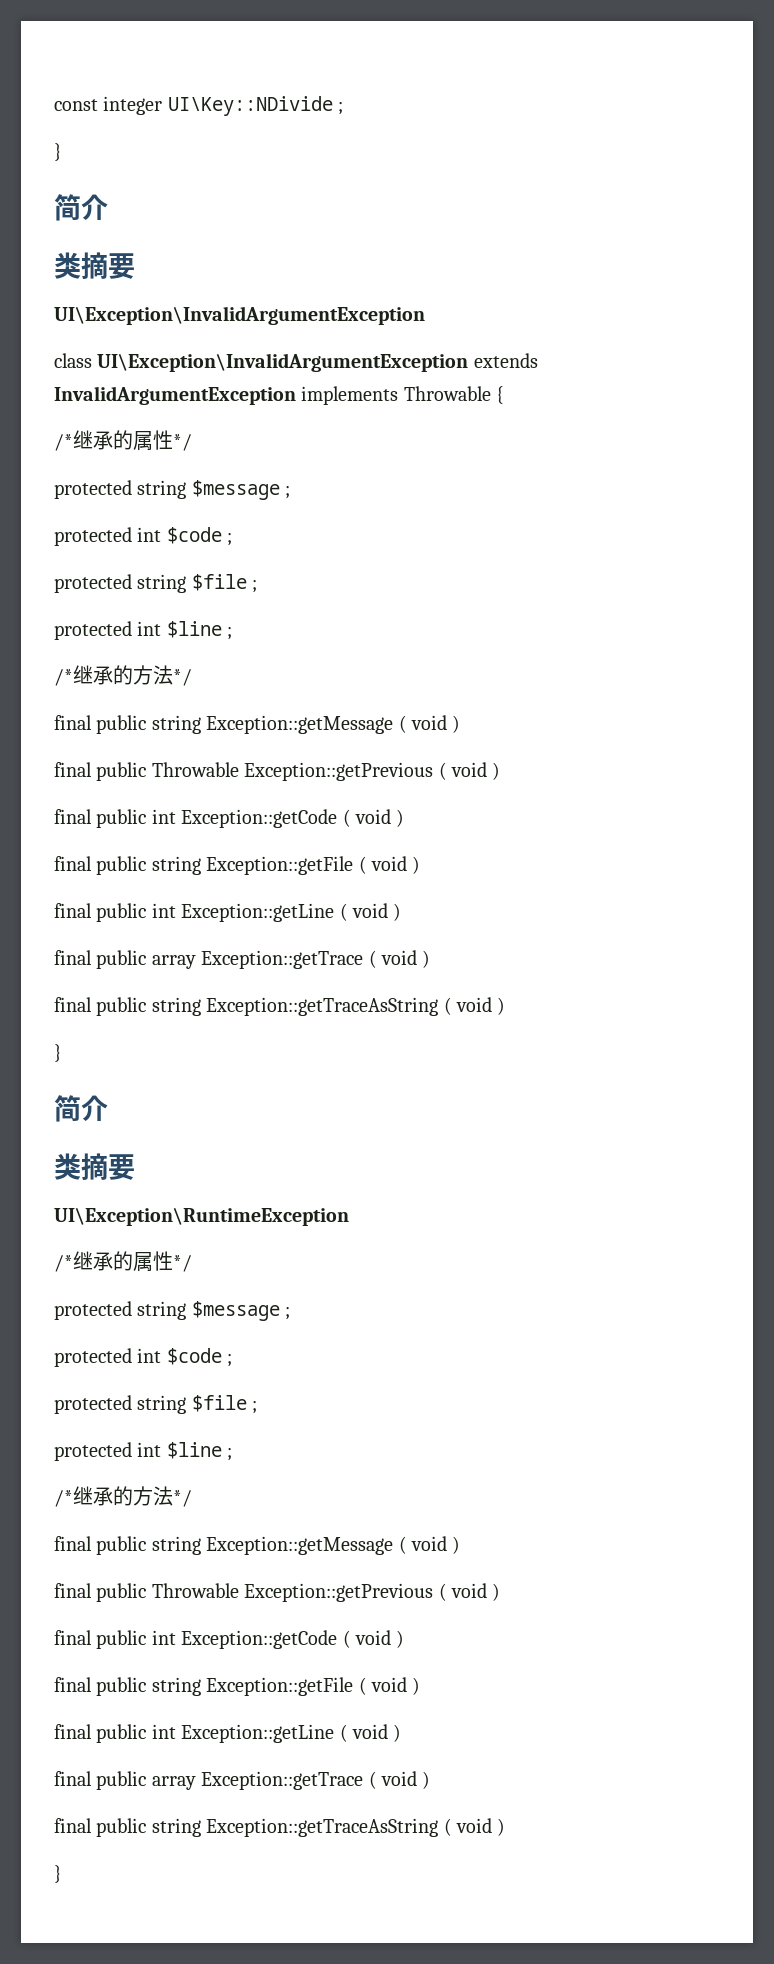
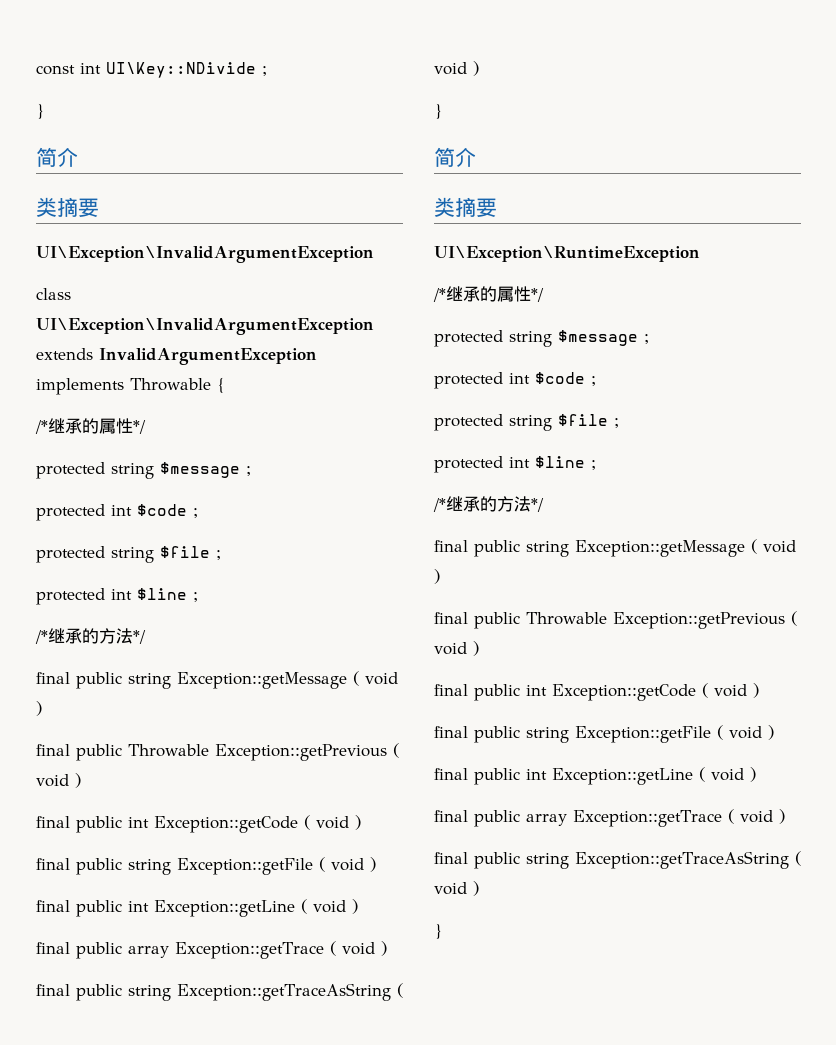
- const integer UI\Key::NDivide ;
+ const int UI\Key::NDivide ;

